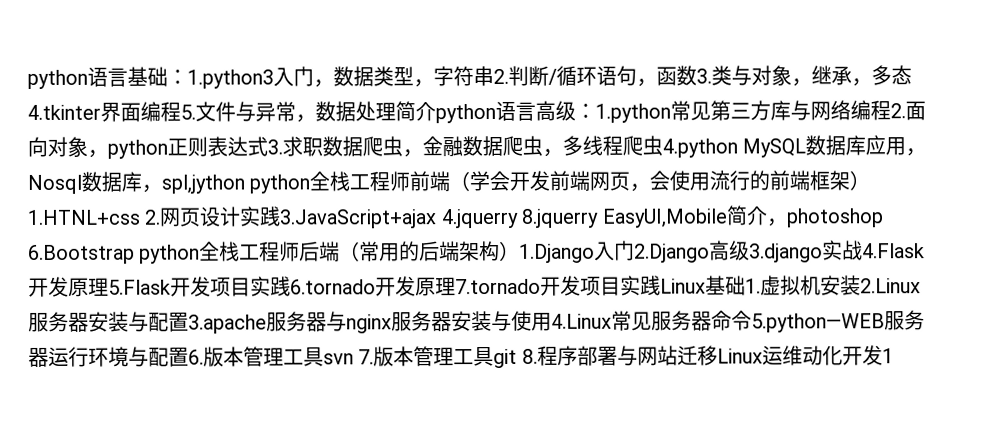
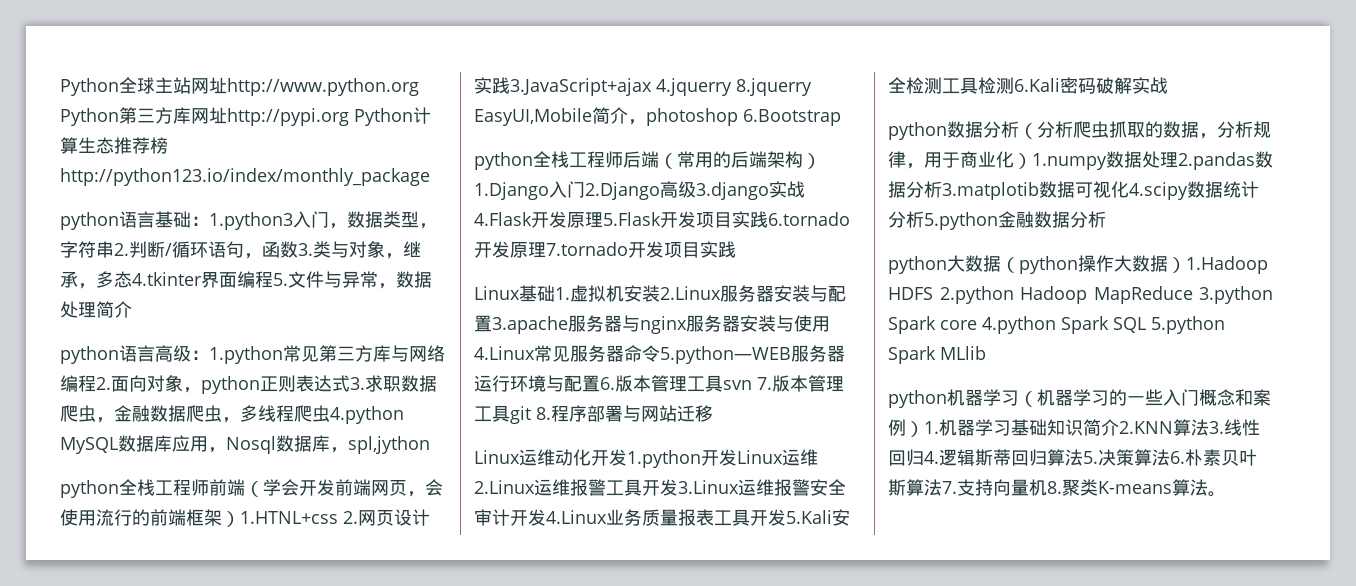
+ Python全球主站网址http://www.python.org Python第三方库网址http://pypi.org Python计算生态推荐榜http://python123.io/index/monthly_package
- 1.python3入门，数据类型，字符串2.判断/循环语句，函数3.类与对象，继承，多态4.tkinter界面编程5.文件与异常，数据处理简介python语言高级：
+ 1.python3入门，数据类型，字符串2.判断/循环语句，函数3.类与对象，继承，多态4.tkinter界面编程5.文件与异常，数据处理简介
+ python语言高级：
- 1.python常见第三方库与网络编程2.面向对象，python正则表达式3.求职数据爬虫，金融数据爬虫，多线程爬虫4.python MySQL数据库应用，Nosql数据库，spl,jython python全栈工程师前端（学会开发前端网页，会使用流行的前端框架）1.HTNL+css 2.网页设计实践3.JavaScript+ajax 4.jquerry 8.jquerry EasyUI,Mobile简介，photoshop 6.Bootstrap python全栈工程师后端（常用的后端架构）1.Django入门2.Django高级3.django实战4.Flask开发原理5.Flask开发项目实践6.tornado开发原理7.tornado开发项目实践Linux基础1.虚拟机安装2.Linux服务器安装与配置3.apache服务器与nginx服务器安装与使用4.Linux常见服务器命令5.python—WEB服务器运行环境与配置6.版本管理工具svn 7.版本管理工具git 8.程序部署与网站迁移Linux运维动化开发1
+ 1.python常见第三方库与网络编程2.面向对象，python正则表达式3.求职数据爬虫，金融数据爬虫，多线程爬虫4.python MySQL数据库应用，Nosql数据库，spl,jython
+ python全栈工程师前端（学会开发前端网页，会使用流行的前端框架）1.HTNL+css 2.网页设计实践3.JavaScript+ajax 4.jquerry 8.jquerry EasyUI,Mobile简介，photoshop 6.Bootstrap
+ python全栈工程师后端（常用的后端架构）1.Django入门2.Django高级3.django实战4.Flask开发原理5.Flask开发项目实践6.tornado开发原理7.tornado开发项目实践
+ Linux基础1.虚拟机安装2.Linux服务器安装与配置3.apache服务器与nginx服务器安装与使用4.Linux常见服务器命令5.python—WEB服务器运行环境与配置6.版本管理工具svn 7.版本管理工具git 8.程序部署与网站迁移
+ Linux运维动化开发1.python开发Linux运维2.Linux运维报警工具开发3.Linux运维报警安全审计开发4.Linux业务质量报表工具开发5.Kali安全检测工具检测6.Kali密码破解实战
+ python数据分析（分析爬虫抓取的数据，分析规律，用于商业化）1.numpy数据处理2.pandas数据分析3.matplotib数据可视化4.scipy数据统计分析5.python金融数据分析
+ python大数据（python操作大数据）1.Hadoop HDFS 2.python Hadoop MapReduce 3.python Spark core 4.python Spark SQL 5.python Spark MLlib
+ python机器学习（机器学习的一些入门概念和案例）1.机器学习基础知识简介2.KNN算法3.线性回归4.逻辑斯蒂回归算法5.决策算法6.朴素贝叶斯算法7.支持向量机8.聚类K-means算法。

